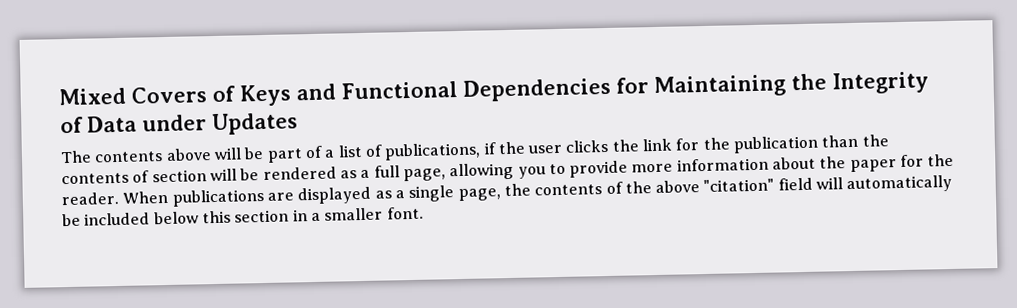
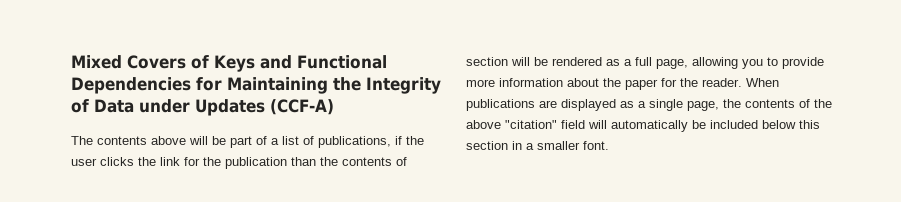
- Mixed Covers of Keys and Functional Dependencies for Maintaining the Integrity of Data under Updates
+ Mixed Covers of Keys and Functional Dependencies for Maintaining the Integrity of Data under Updates (CCF-A)

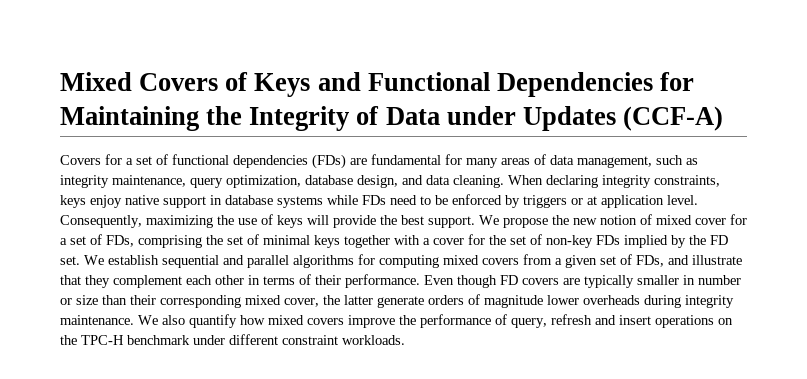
- The contents above will be part of a list of publications, if the user clicks the link for the publication than the contents of section will be rendered as a full page, allowing you to provide more information about the paper for the reader. When publications are displayed as a single page, the contents of the above "citation" field will automatically be included below this section in a smaller font.
+ Covers for a set of functional dependencies (FDs) are fundamental for many areas of data management, such as integrity maintenance, query optimization, database design, and data cleaning. When declaring integrity constraints, keys enjoy native support in database systems while FDs need to be enforced by triggers or at application level. Consequently, maximizing the use of keys will provide the best support. We propose the new notion of mixed cover for a set of FDs, comprising the set of minimal keys together with a cover for the set of non-key FDs implied by the FD set. We establish sequential and parallel algorithms for computing mixed covers from a given set of FDs, and illustrate that they complement each other in terms of their performance. Even though FD covers are typically smaller in number or size than their corresponding mixed cover, the latter generate orders of magnitude lower overheads during integrity maintenance. We also quantify how mixed covers improve the performance of query, refresh and insert operations on the TPC-H benchmark under different constraint workloads.

